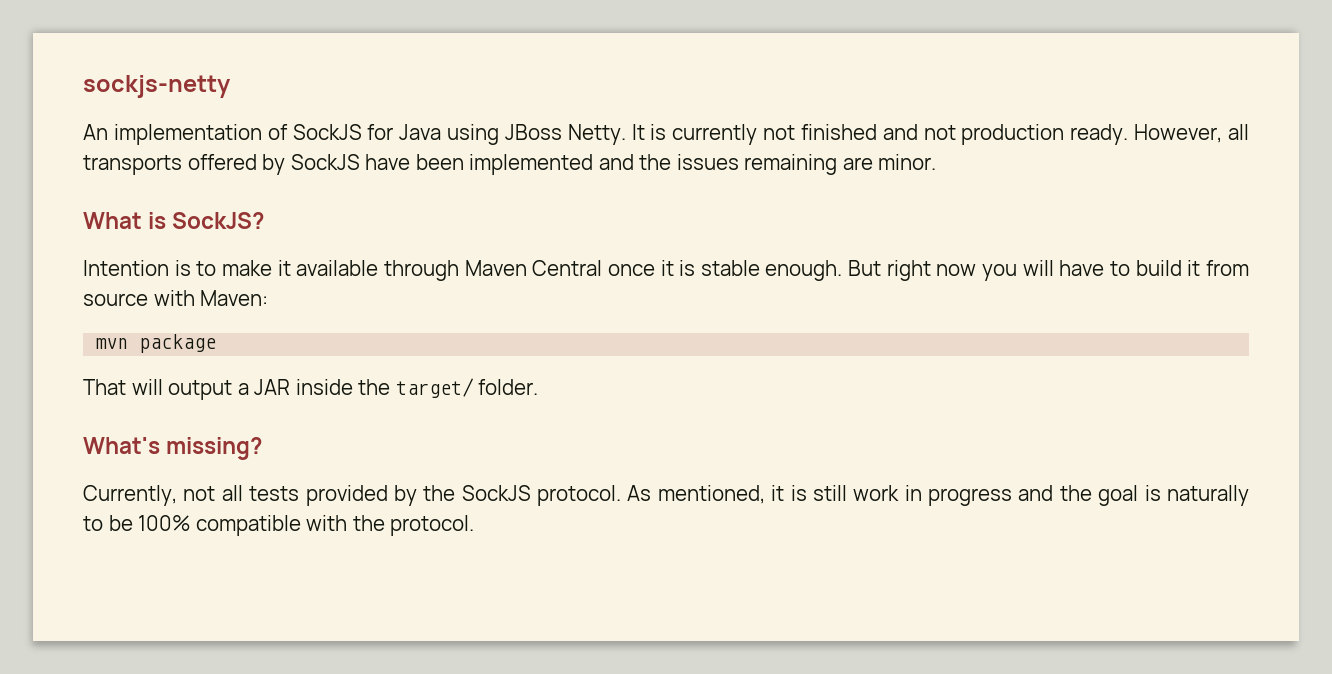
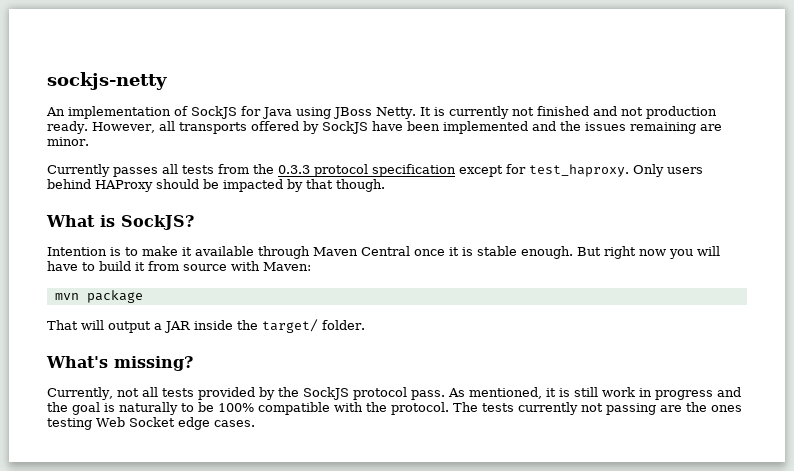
+ Currently passes all tests from the 0.3.3 protocol specification except for test_haproxy. Only users behind HAProxy should be impacted by that though.
- Currently, not all tests provided by the SockJS protocol.
+ Currently, not all tests provided by the SockJS protocol pass.
+ The tests currently not passing are the ones testing Web Socket edge cases.

